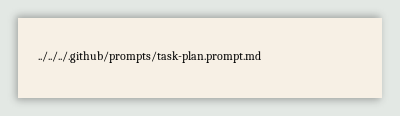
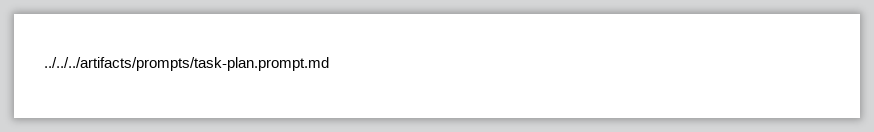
- ../../../.github/prompts/task-plan.prompt.md
+ ../../../artifacts/prompts/task-plan.prompt.md

